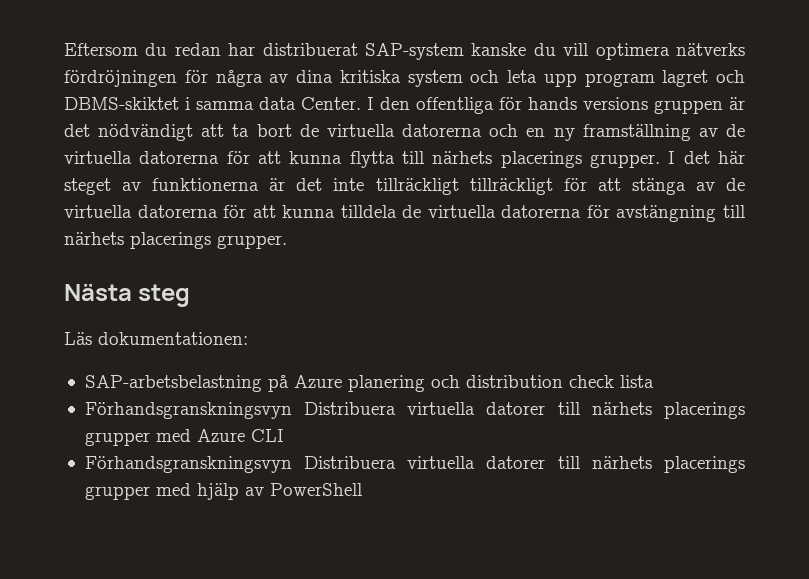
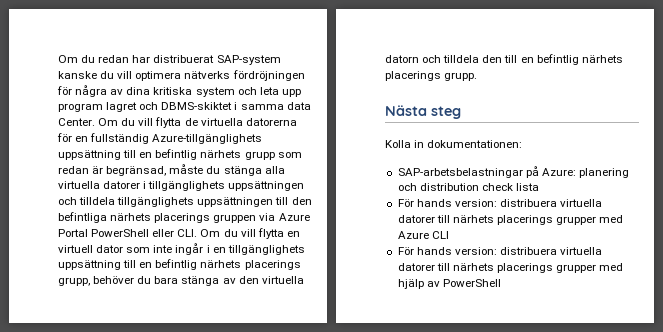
- Eftersom du redan har distribuerat SAP-system kanske du vill optimera nätverks fördröjningen för några av dina kritiska system och leta upp program lagret och DBMS-skiktet i samma data Center.
+ Om du redan har distribuerat SAP-system kanske du vill optimera nätverks fördröjningen för några av dina kritiska system och leta upp program lagret och DBMS-skiktet i samma data Center.
- I den offentliga för hands versions gruppen är det nödvändigt att ta bort de virtuella datorerna och en ny framställning av de virtuella datorerna för att kunna flytta till närhets placerings grupper. I det här steget av funktionerna är det inte tillräckligt tillräckligt för att stänga av de virtuella datorerna för att kunna tilldela de virtuella datorerna för avstängning till närhets placerings grupper.
+ Om du vill flytta de virtuella datorerna för en fullständig Azure-tillgänglighets uppsättning till en befintlig närhets grupp som redan är begränsad, måste du stänga alla virtuella datorer i tillgänglighets uppsättningen och tilldela tillgänglighets uppsättningen till den befintliga närhets placerings gruppen via Azure Portal PowerShell eller CLI. Om du vill flytta en virtuell dator som inte ingår i en tillgänglighets uppsättning till en befintlig närhets placerings grupp, behöver du bara stänga av den virtuella datorn och tilldela den till en befintlig närhets placerings grupp.
- Läs dokumentationen:
+ Kolla in dokumentationen:
- SAP-arbetsbelastning på Azure planering och distribution check lista
+ SAP-arbetsbelastningar på Azure: planering och distribution check lista
- Förhandsgranskningsvyn Distribuera virtuella datorer till närhets placerings grupper med Azure CLI
+ För hands version: distribuera virtuella datorer till närhets placerings grupper med Azure CLI
- Förhandsgranskningsvyn Distribuera virtuella datorer till närhets placerings grupper med hjälp av PowerShell
+ För hands version: distribuera virtuella datorer till närhets placerings grupper med hjälp av PowerShell

